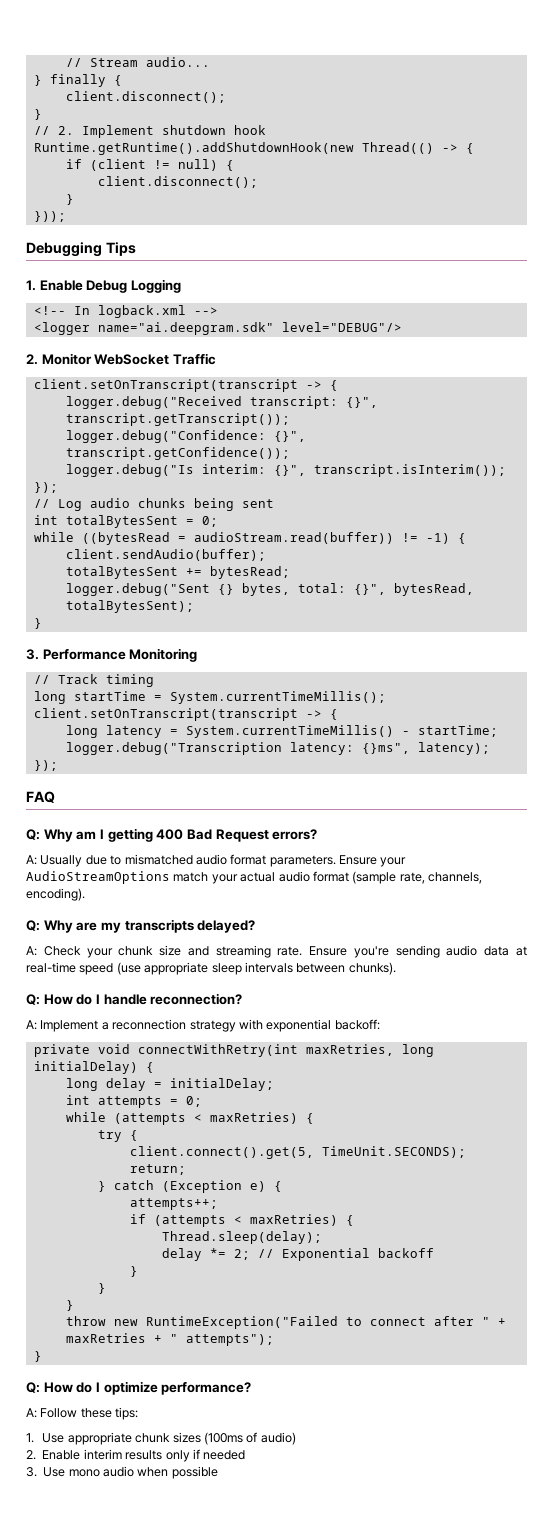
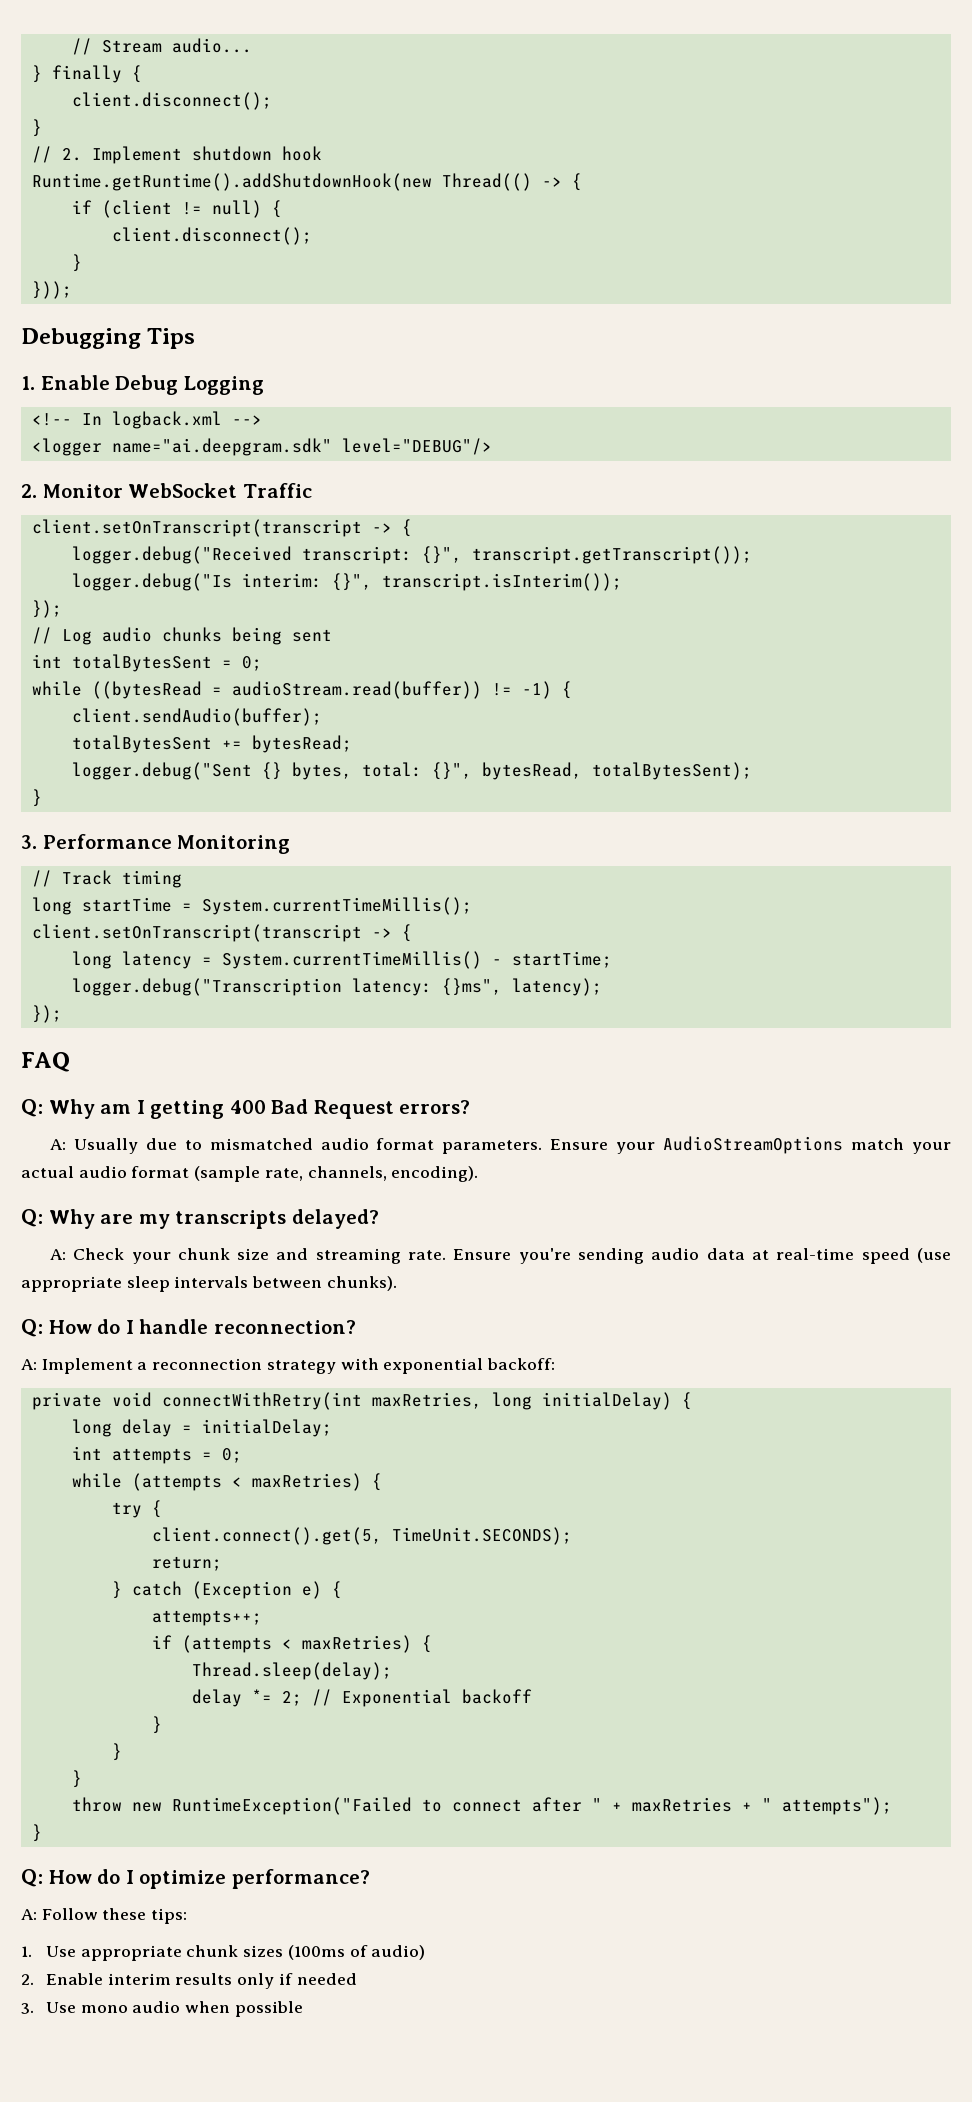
- logger.debug("Confidence: {}", transcript.getConfidence());

